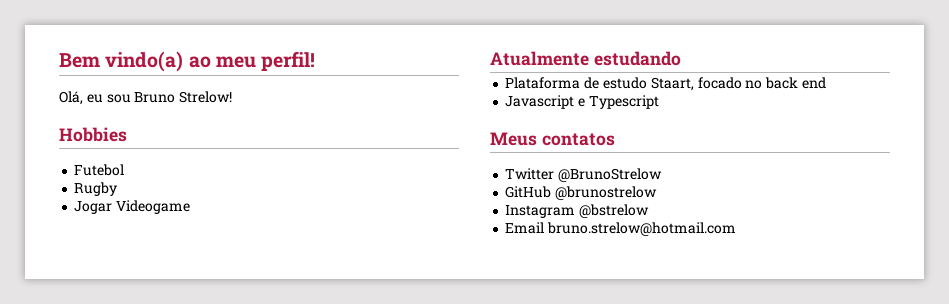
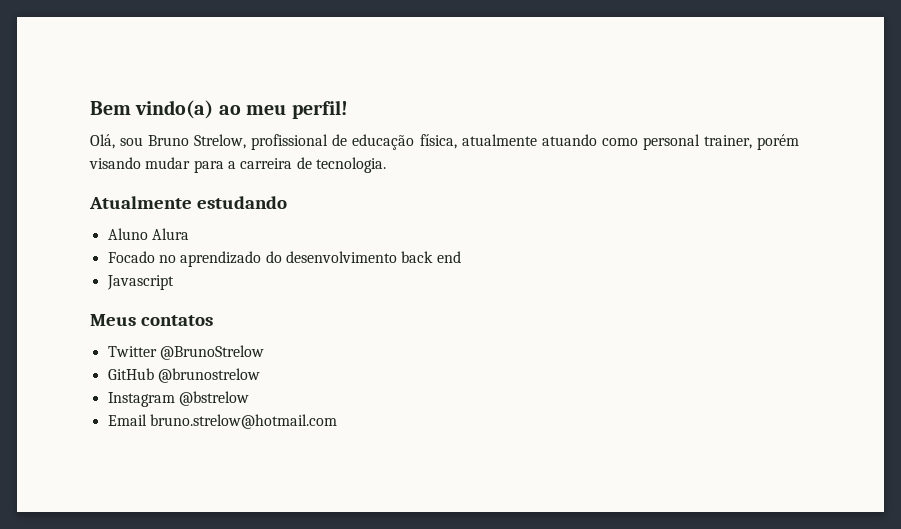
- Olá, eu sou Bruno Strelow!
- Hobbies
- Futebol
- Rugby
- Jogar Videogame
+ Olá, sou Bruno Strelow, profissional de educação física, atualmente atuando como personal trainer, porém visando mudar para a carreira de tecnologia.
  Atualmente estudando
- Plataforma de estudo Staart, focado no back end
+ Aluno Alura
+ Focado no aprendizado do desenvolvimento back end
- Javascript e Typescript
+ Javascript

